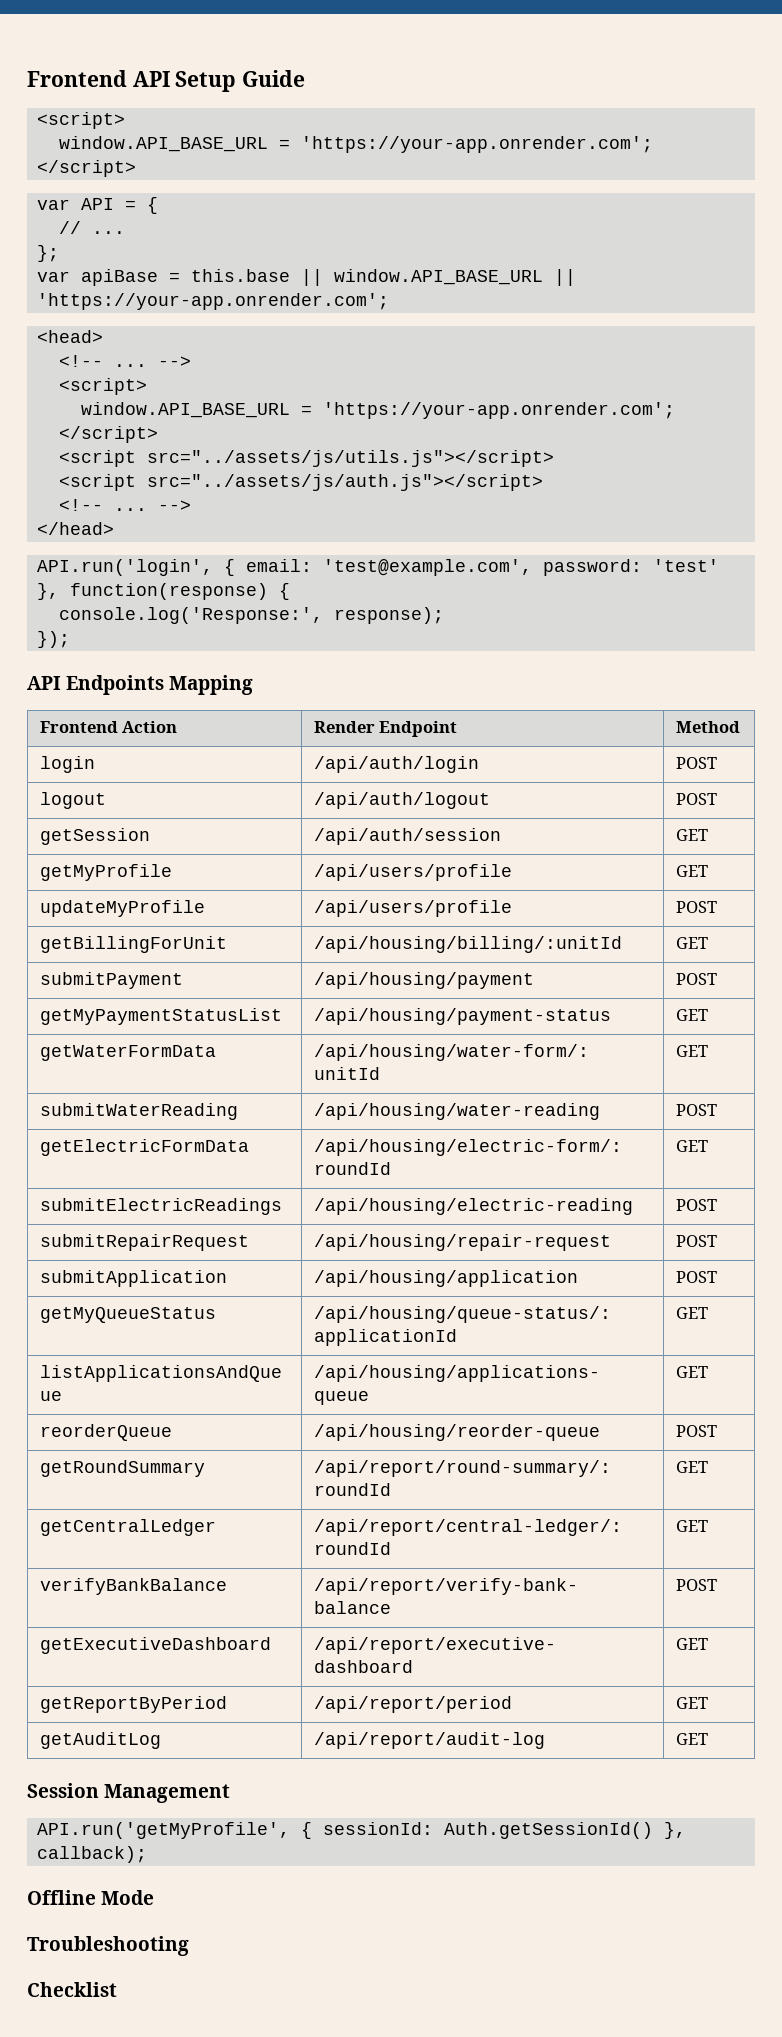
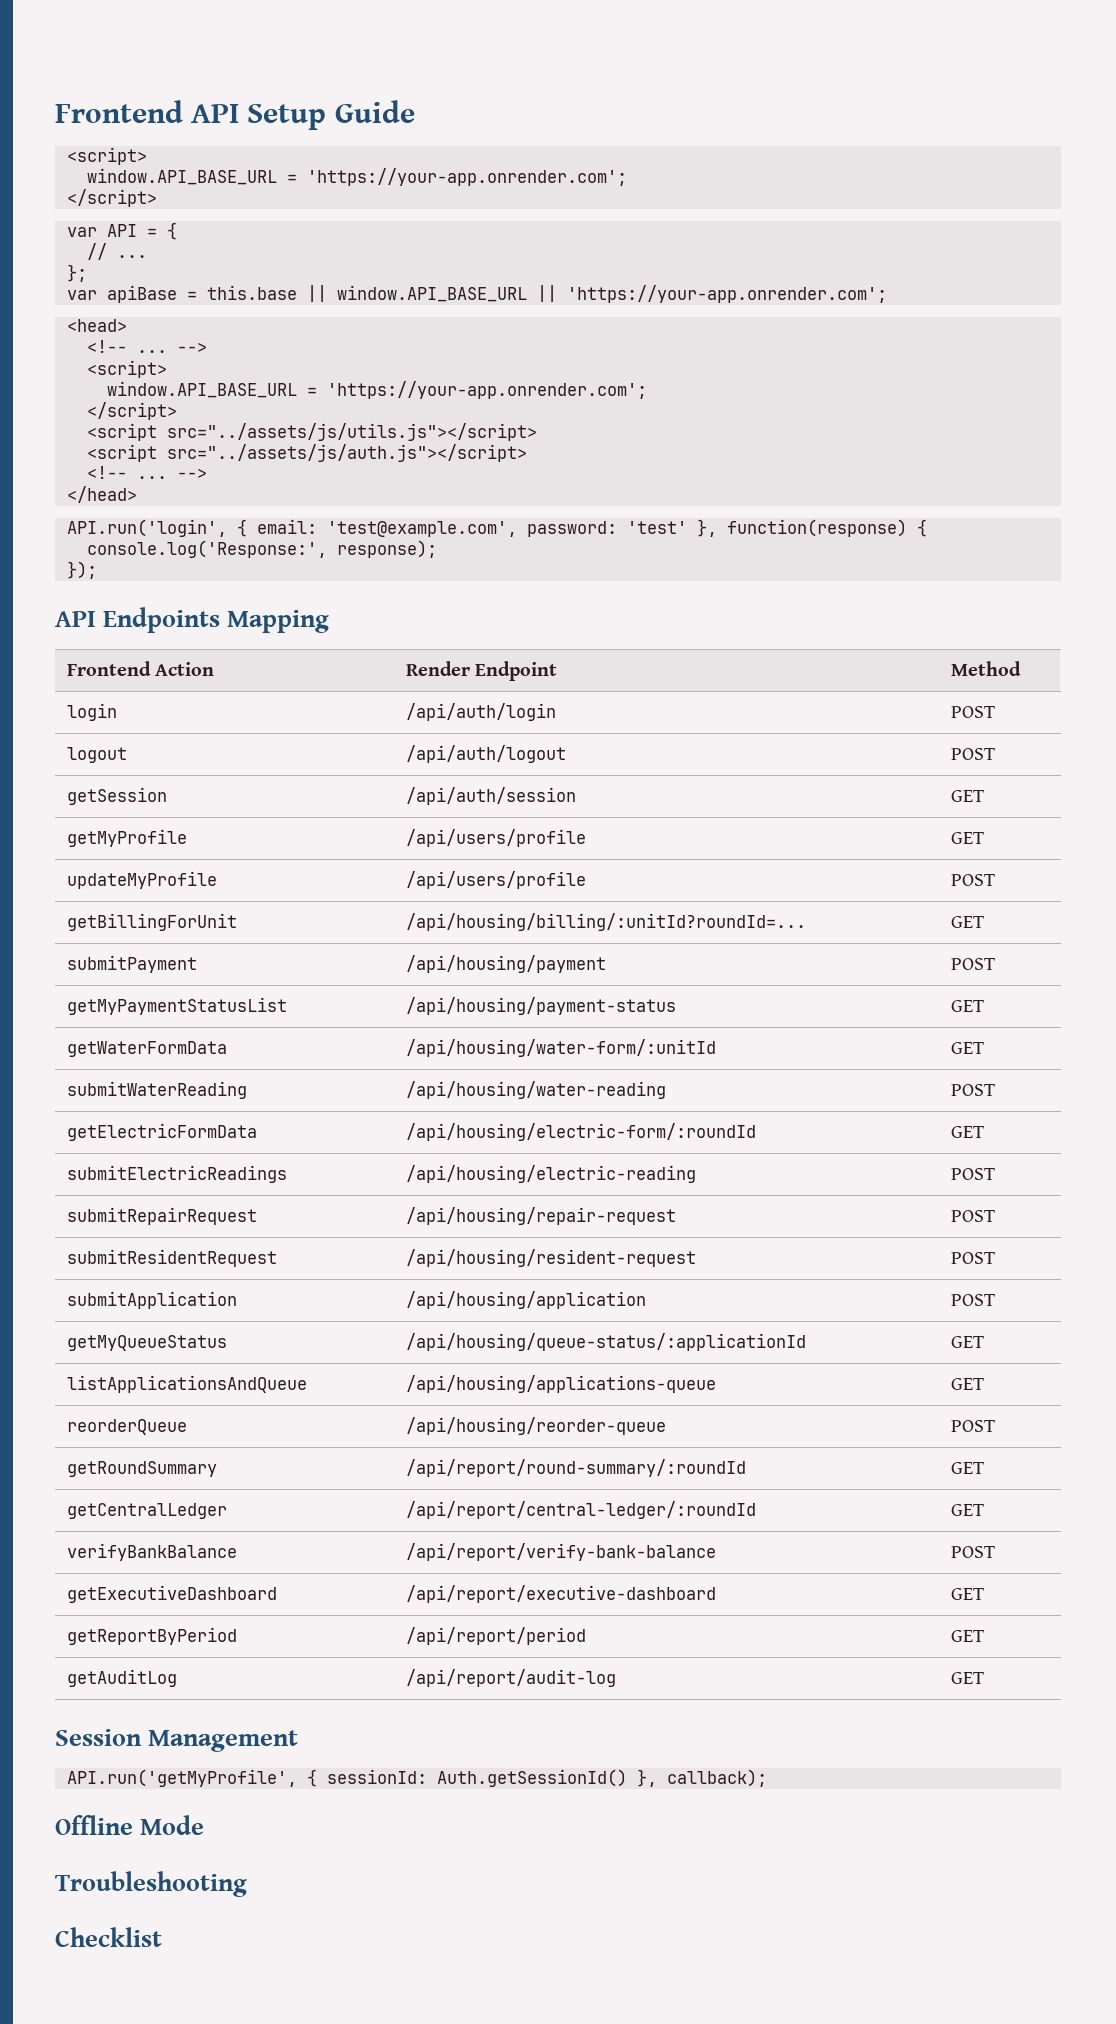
- getBillingForUnit | /api/housing/billing/:unitId | GET
+ getBillingForUnit | /api/housing/billing/:unitId?roundId=... | GET
+ submitResidentRequest | /api/housing/resident-request | POST

